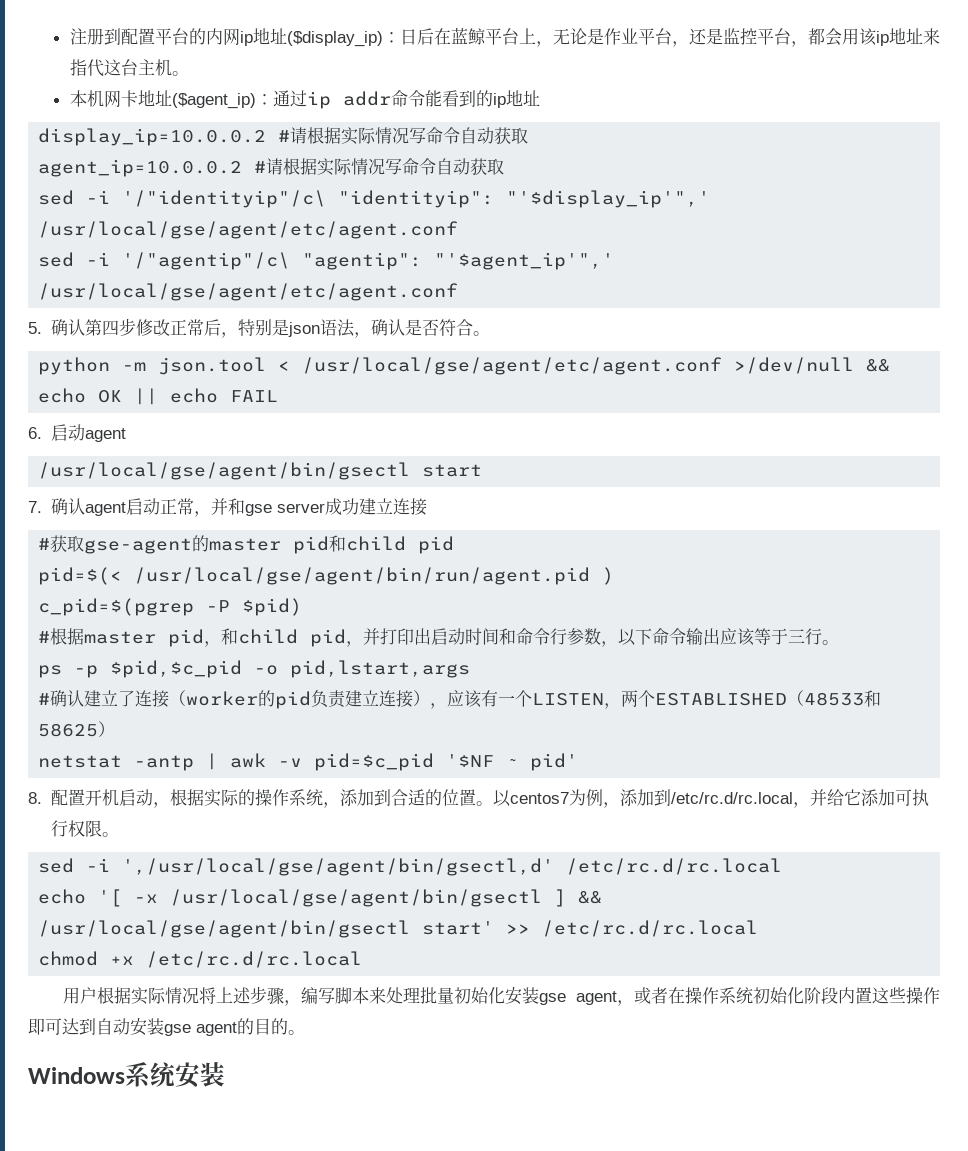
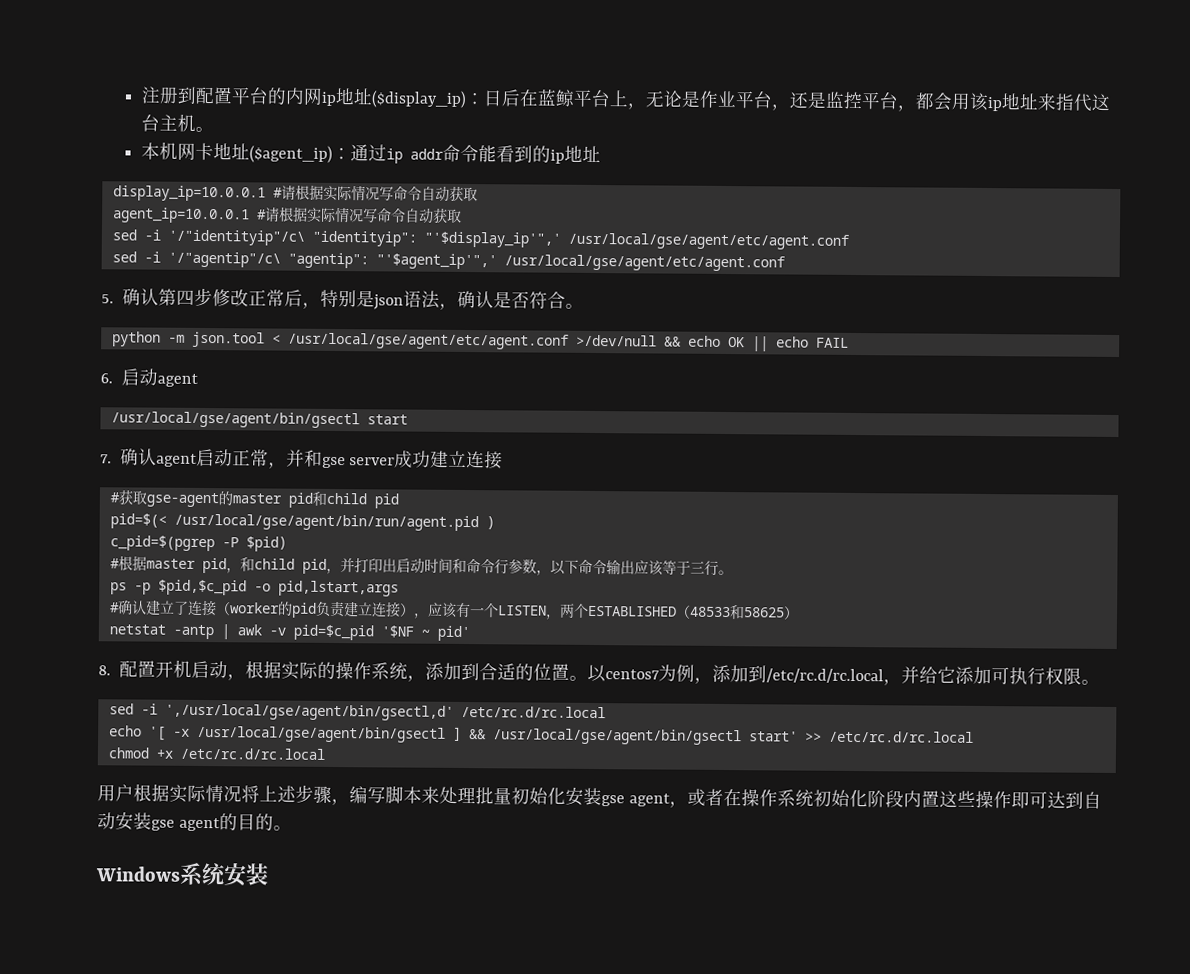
- display_ip=10.0.0.2 #请根据实际情况写命令自动获取
- agent_ip=10.0.0.2 #请根据实际情况写命令自动获取
+ display_ip=10.0.0.1 #请根据实际情况写命令自动获取
+ agent_ip=10.0.0.1 #请根据实际情况写命令自动获取

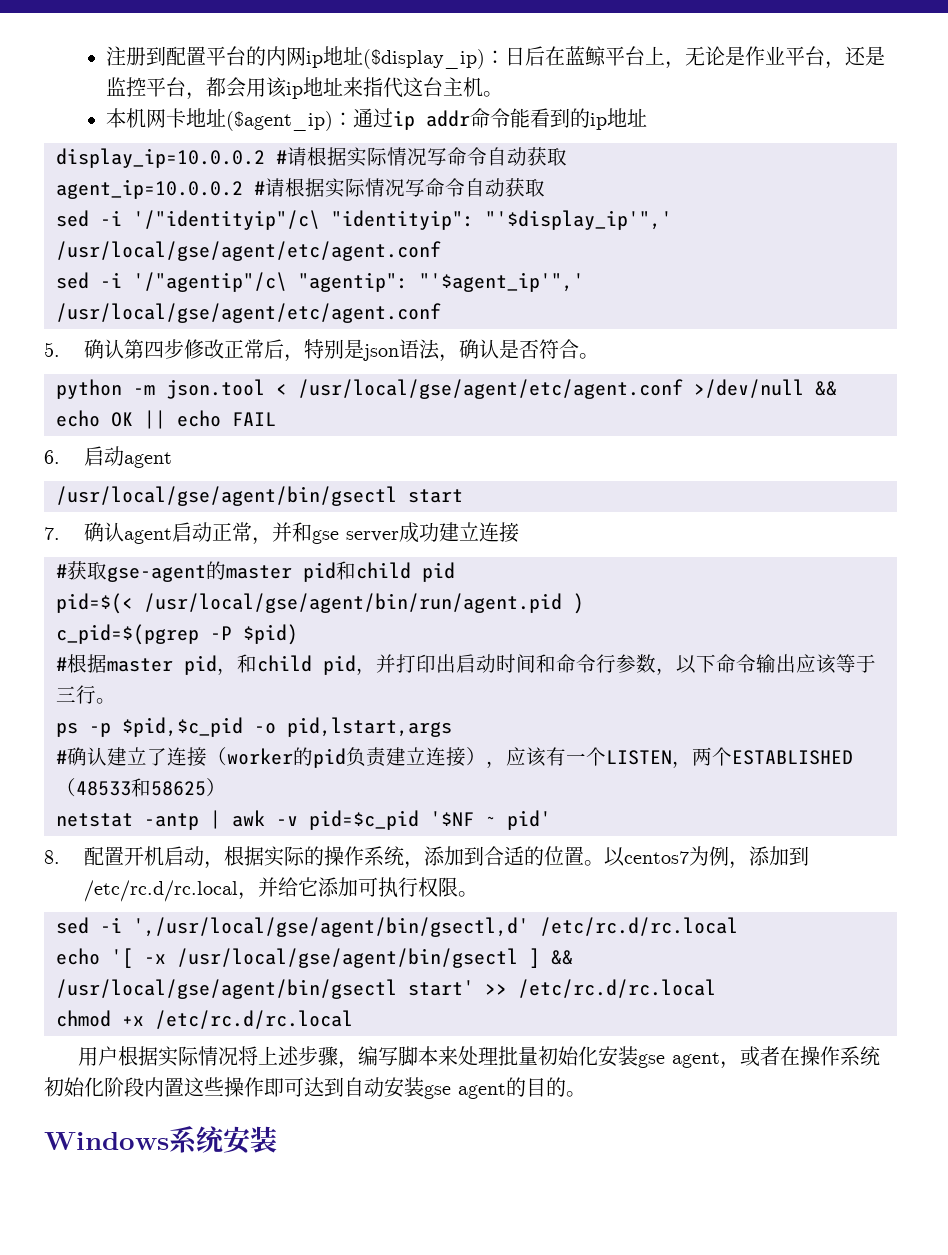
- display_ip=10.0.0.1 #请根据实际情况写命令自动获取
- agent_ip=10.0.0.1 #请根据实际情况写命令自动获取
+ display_ip=10.0.0.2 #请根据实际情况写命令自动获取
+ agent_ip=10.0.0.2 #请根据实际情况写命令自动获取

